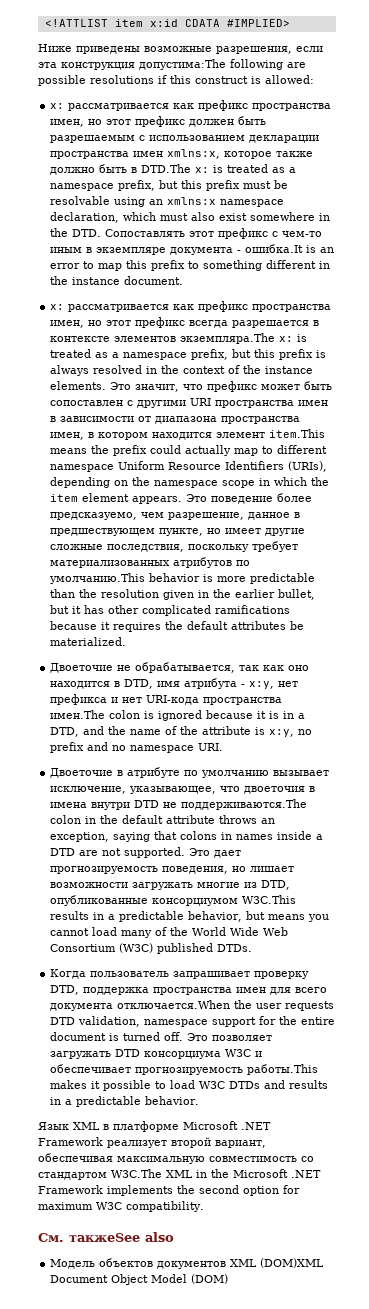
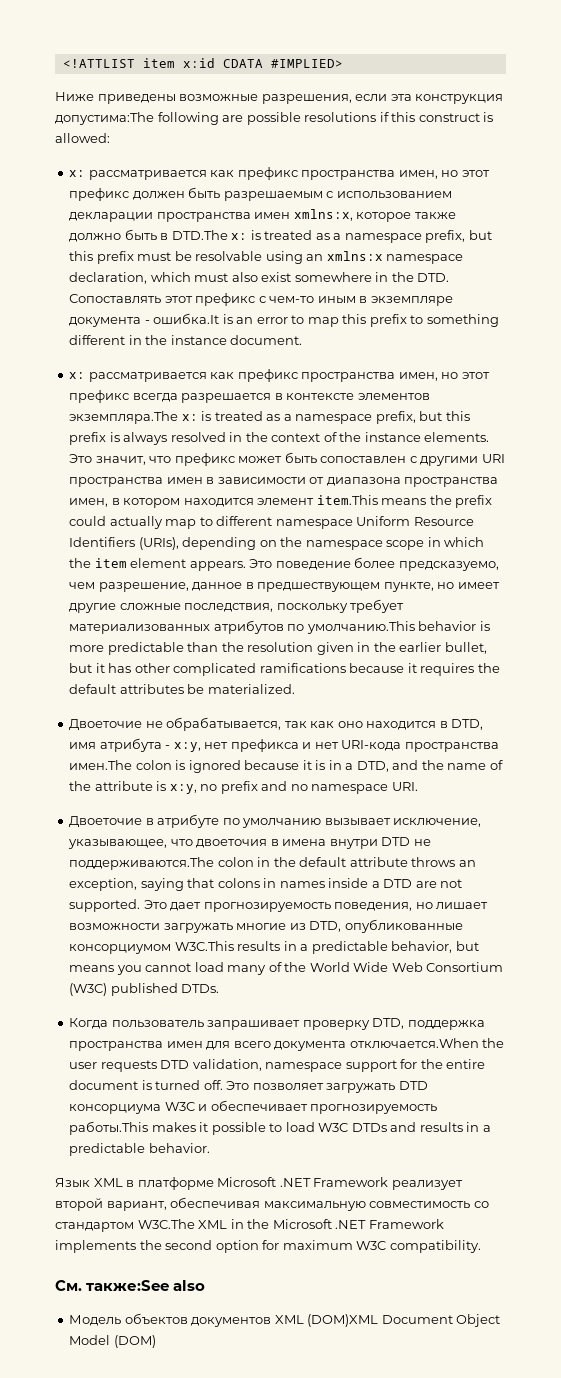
- См. такжеSee also
+ См. также:See also

